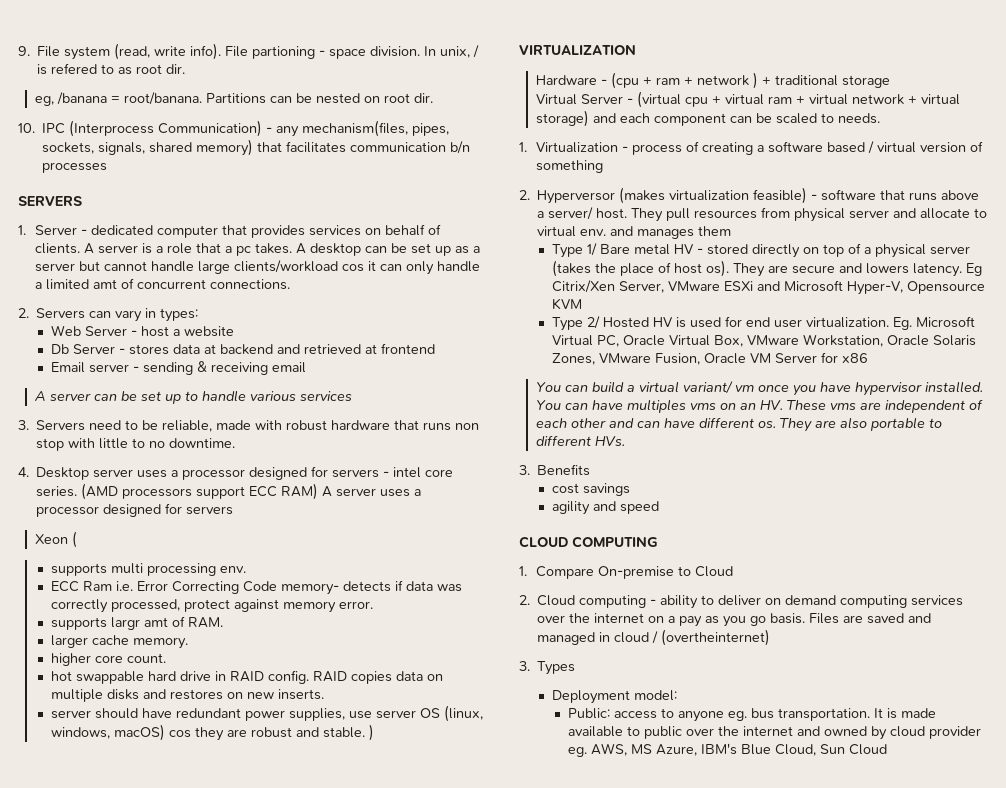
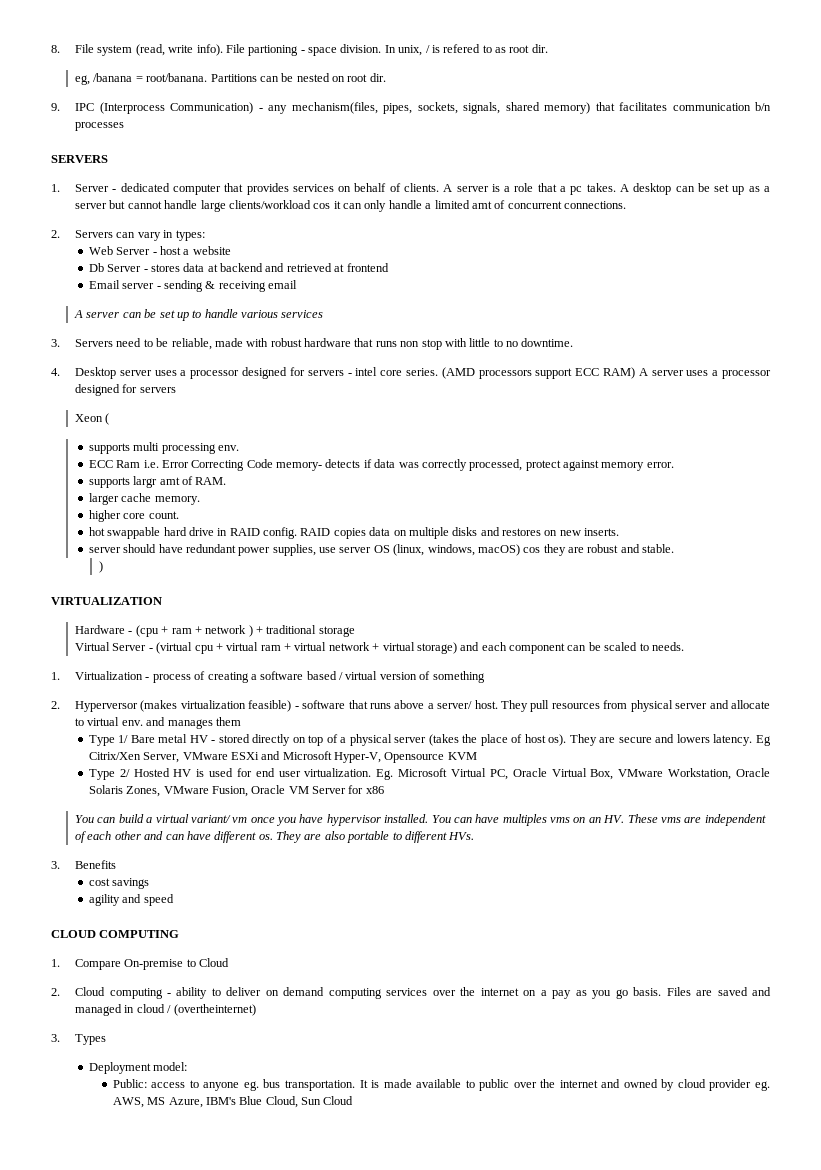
- 9. File system (read, write info).
+ 8. File system (read, write info).
- 10. IPC (Interprocess Communication) - any mechanism(files, pipes, sockets, signals, shared memory) that facilitates communication b/n processes
+ 9. IPC (Interprocess Communication) - any mechanism(files, pipes, sockets, signals, shared memory) that facilitates communication b/n processes
- server should have redundant power supplies, use server OS (linux, windows, macOS) cos they are robust and stable. )
+ server should have redundant power supplies, use server OS (linux, windows, macOS) cos they are robust and stable.
+ )

